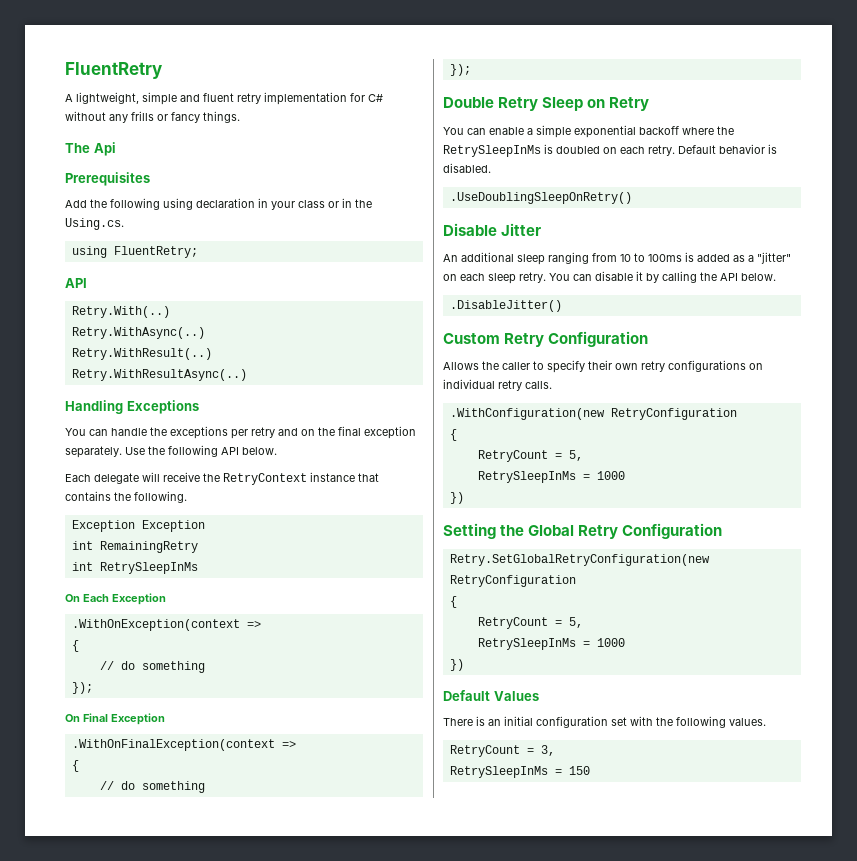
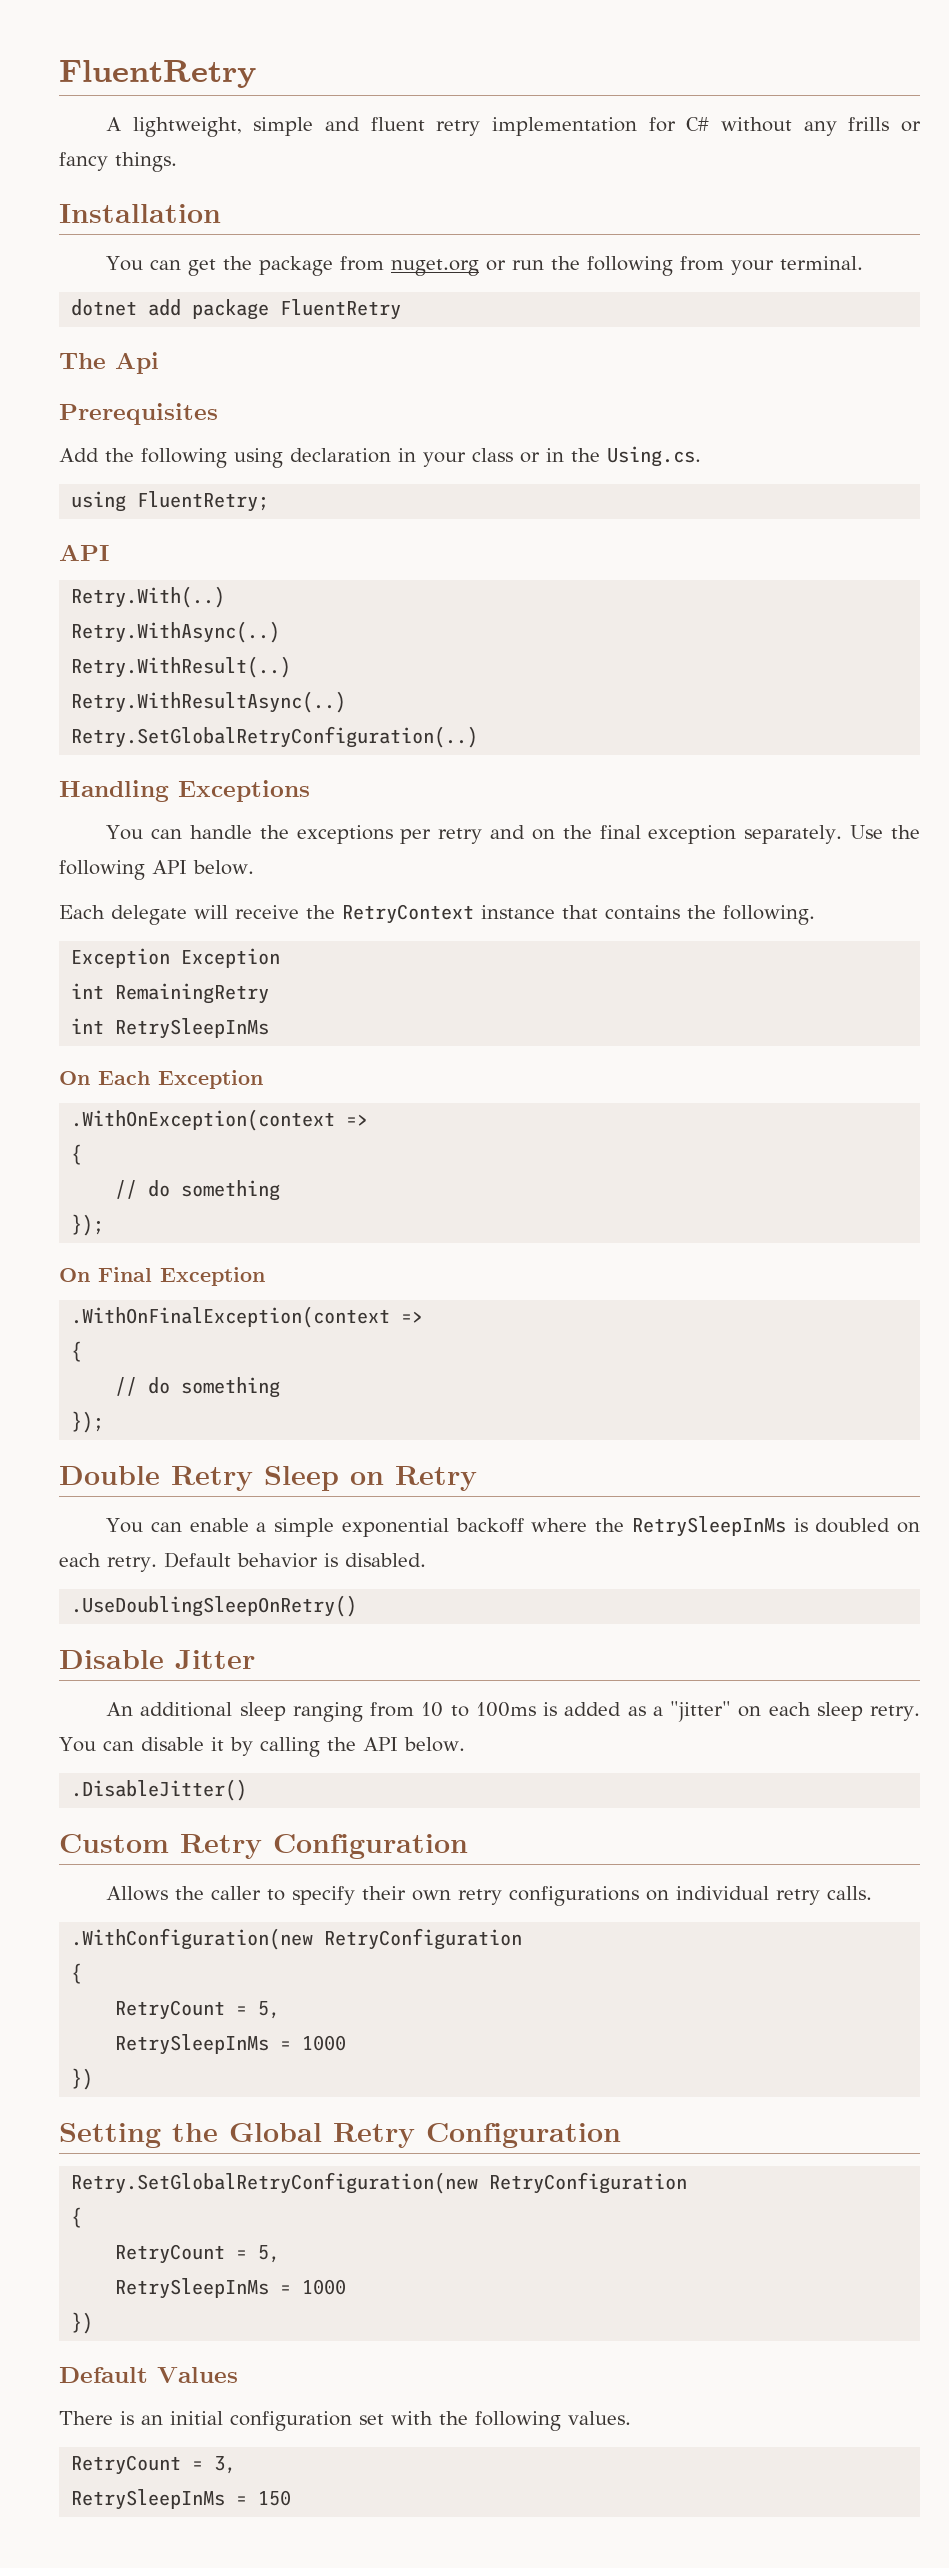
+ Installation
+ You can get the package from nuget.org or run the following from your terminal.
+ dotnet add package FluentRetry
+ Retry.SetGlobalRetryConfiguration(..)

